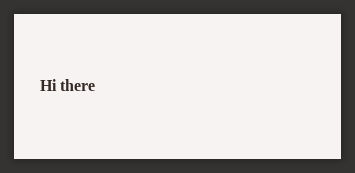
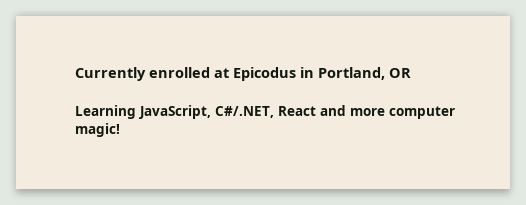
- Hi there
+ Currently enrolled at Epicodus in Portland, OR
+ Learning JavaScript, C#/.NET, React and more computer magic!

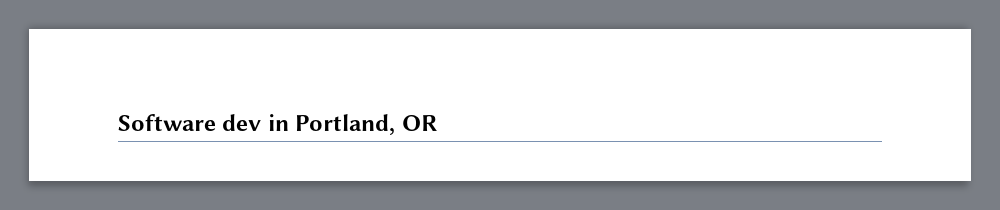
- Currently enrolled at Epicodus in Portland, OR
+ Software dev in Portland, OR
- Learning JavaScript, C#/.NET, React and more computer magic!

